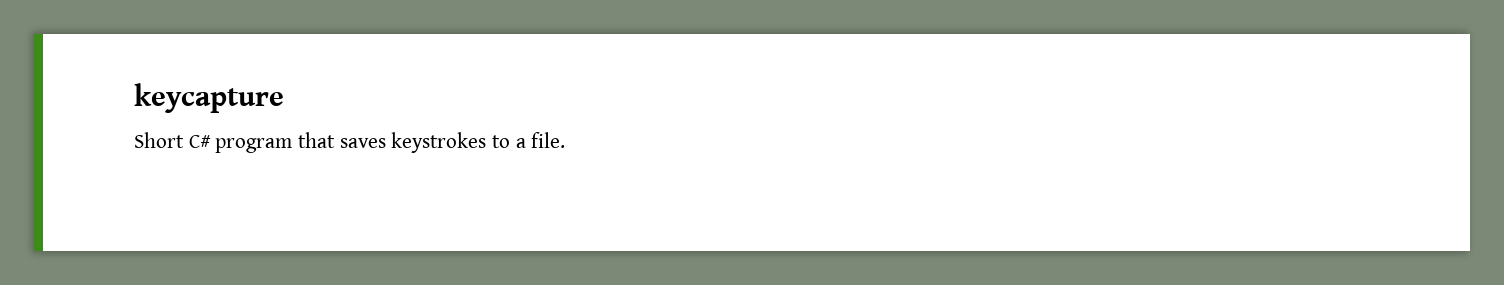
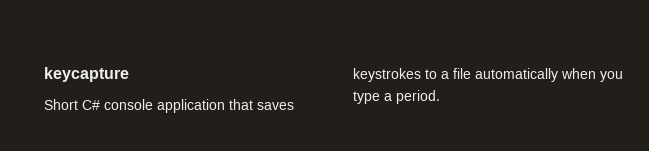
- Short C# program that saves keystrokes to a file.
+ Short C# console application that saves keystrokes to a file automatically when you type a period.

